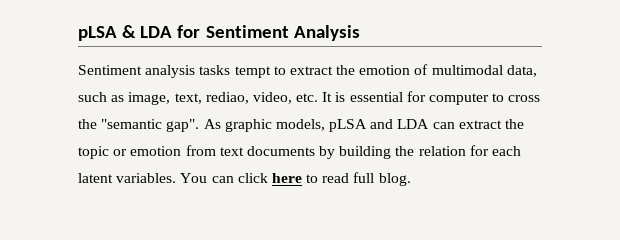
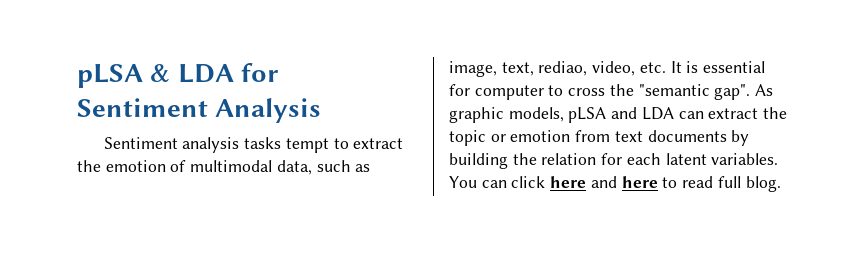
- You can click here to read full blog.
+ You can click here and here to read full blog.

